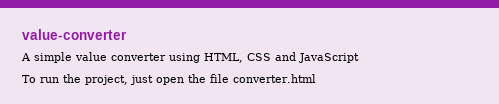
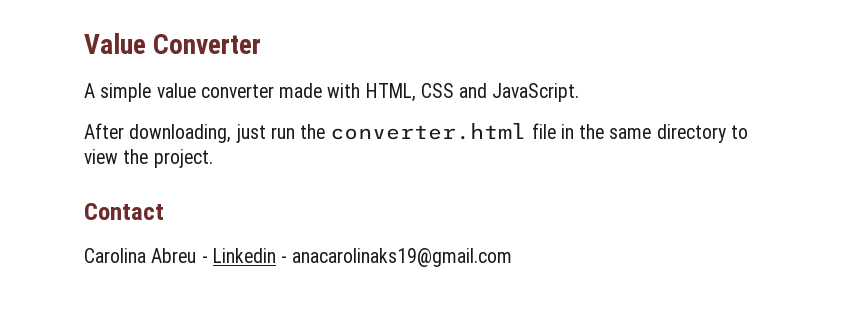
- value-converter
+ Value Converter
- A simple value converter using HTML, CSS and JavaScript
- To run the project, just open the file converter.html
+ A simple value converter made with HTML, CSS and JavaScript.
+ After downloading, just run the converter.html file in the same directory to view the project.
+ Contact
+ Carolina Abreu - Linkedin - anacarolinaks19@gmail.com

